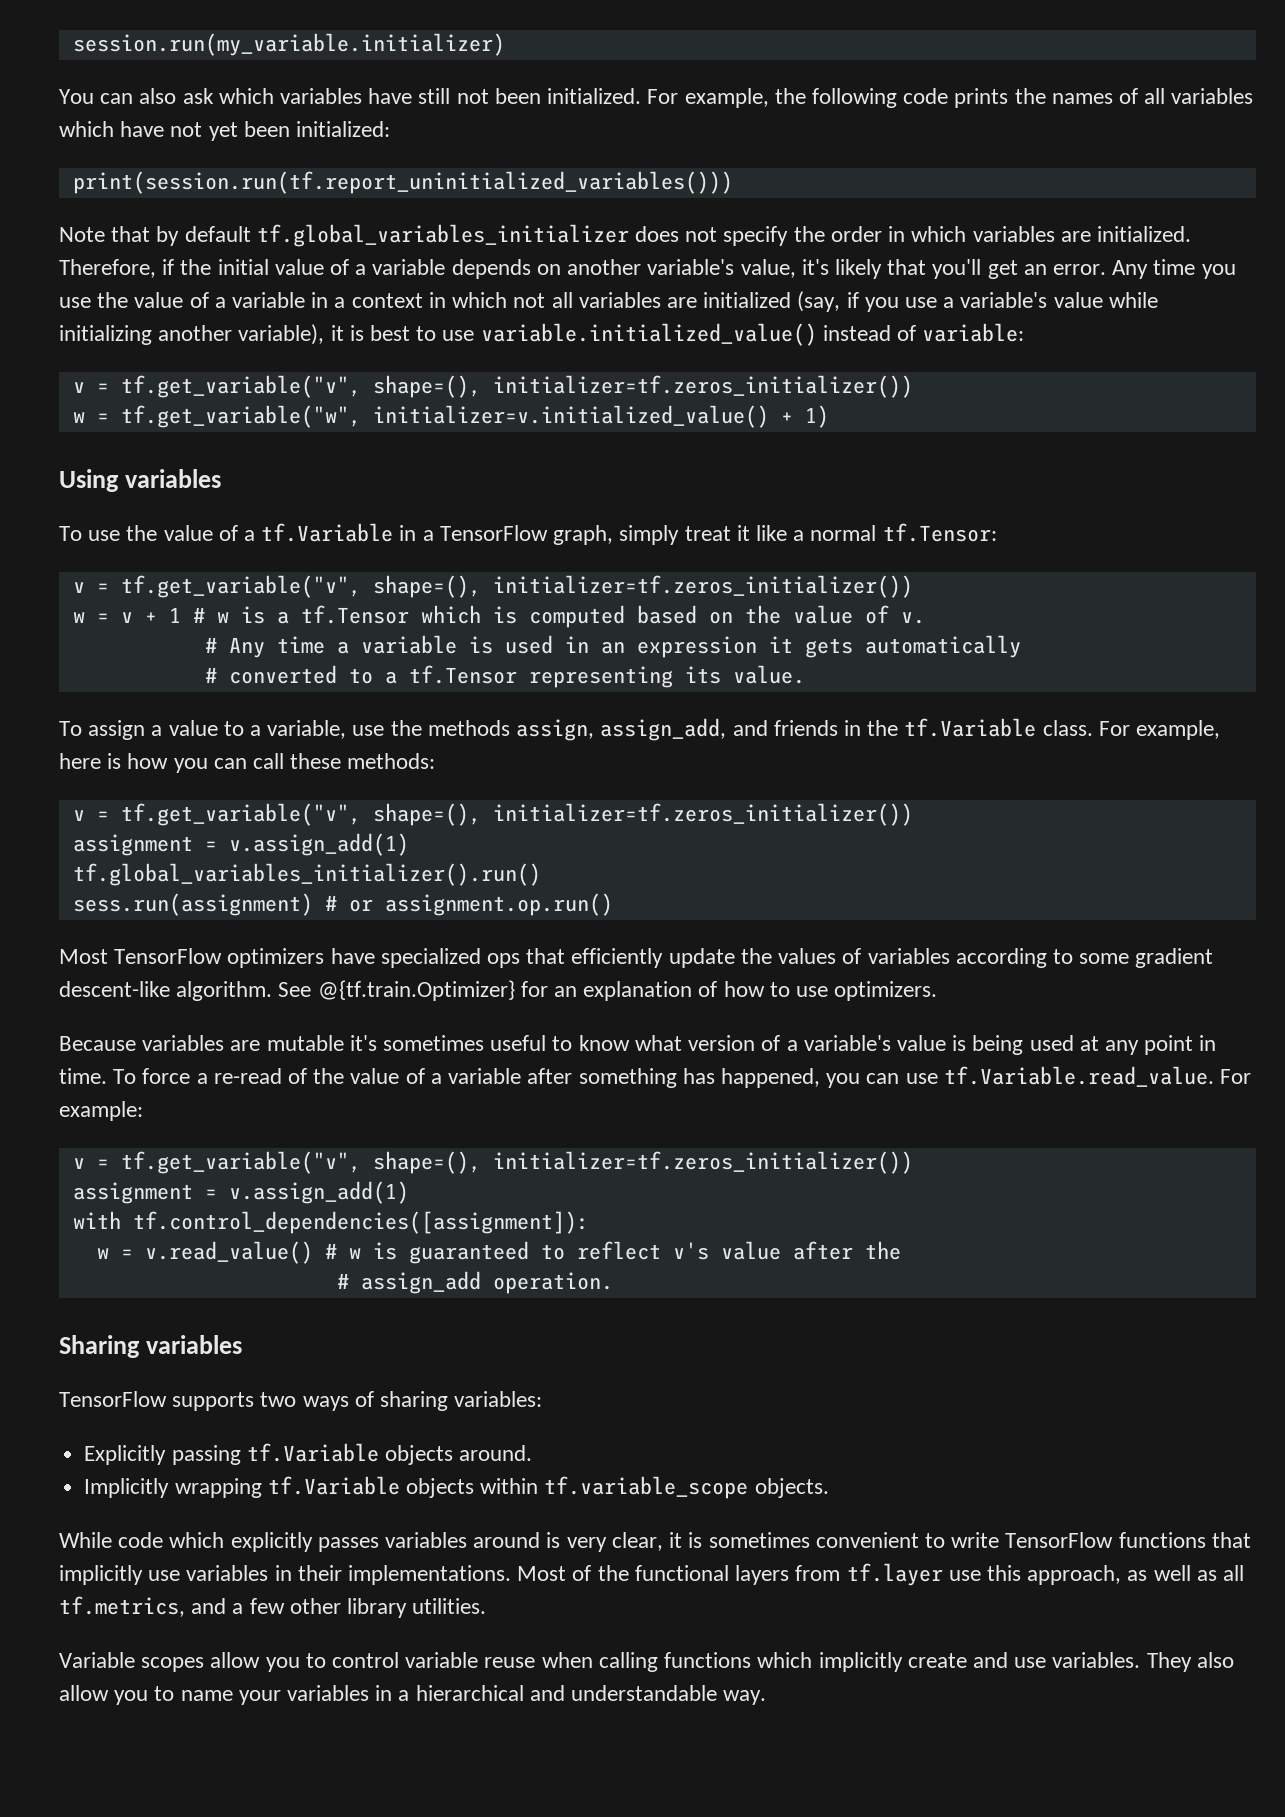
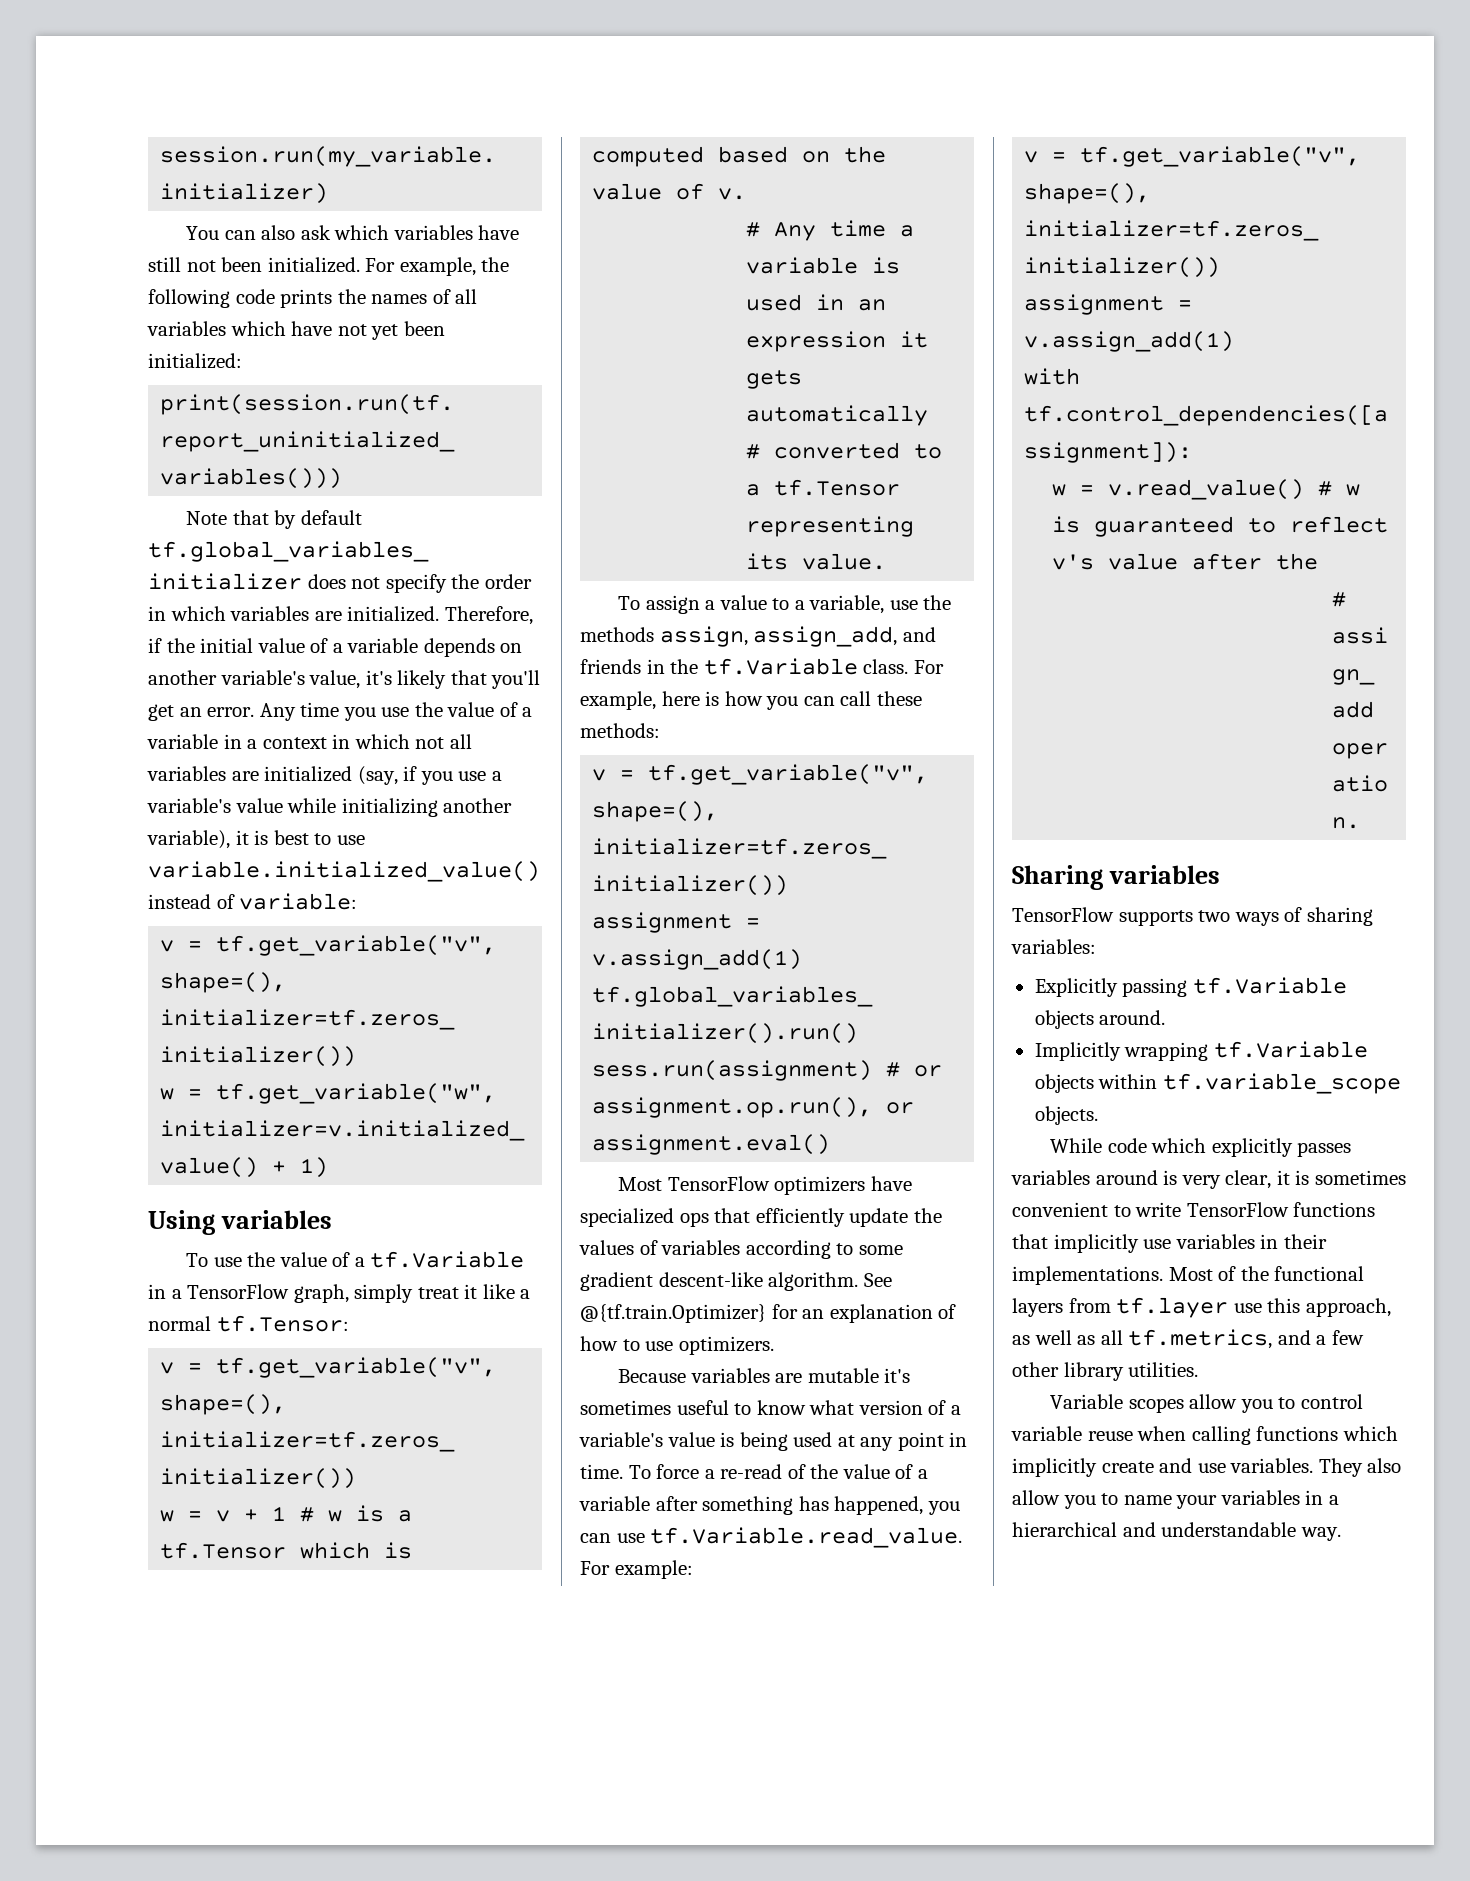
- sess.run(assignment) # or assignment.op.run()
+ sess.run(assignment) # or assignment.op.run(), or assignment.eval()

